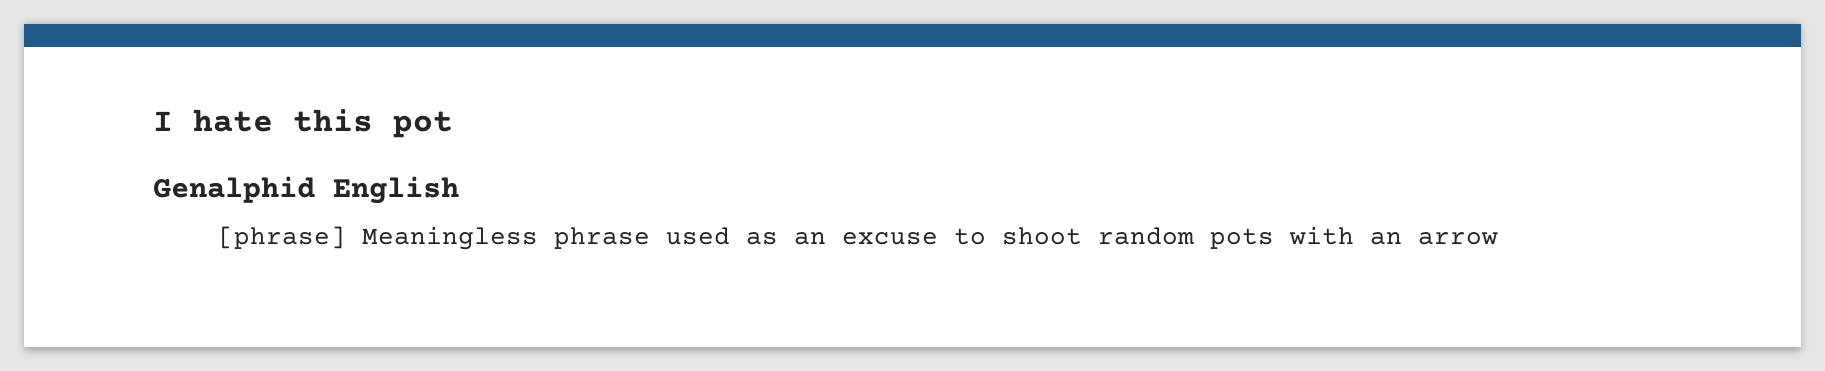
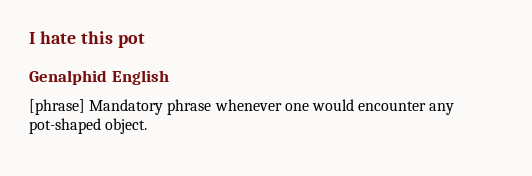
- [phrase] Meaningless phrase used as an excuse to shoot random pots with an arrow
+ [phrase] Mandatory phrase whenever one would encounter any pot-shaped object.

